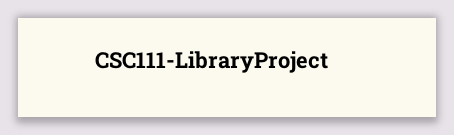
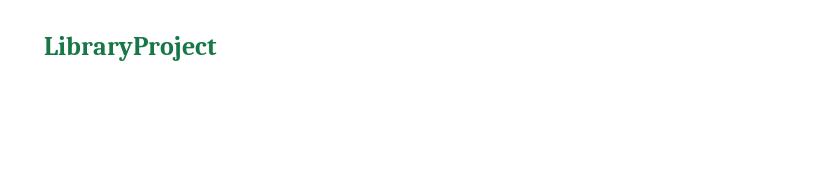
- CSC111-LibraryProject
+ LibraryProject

